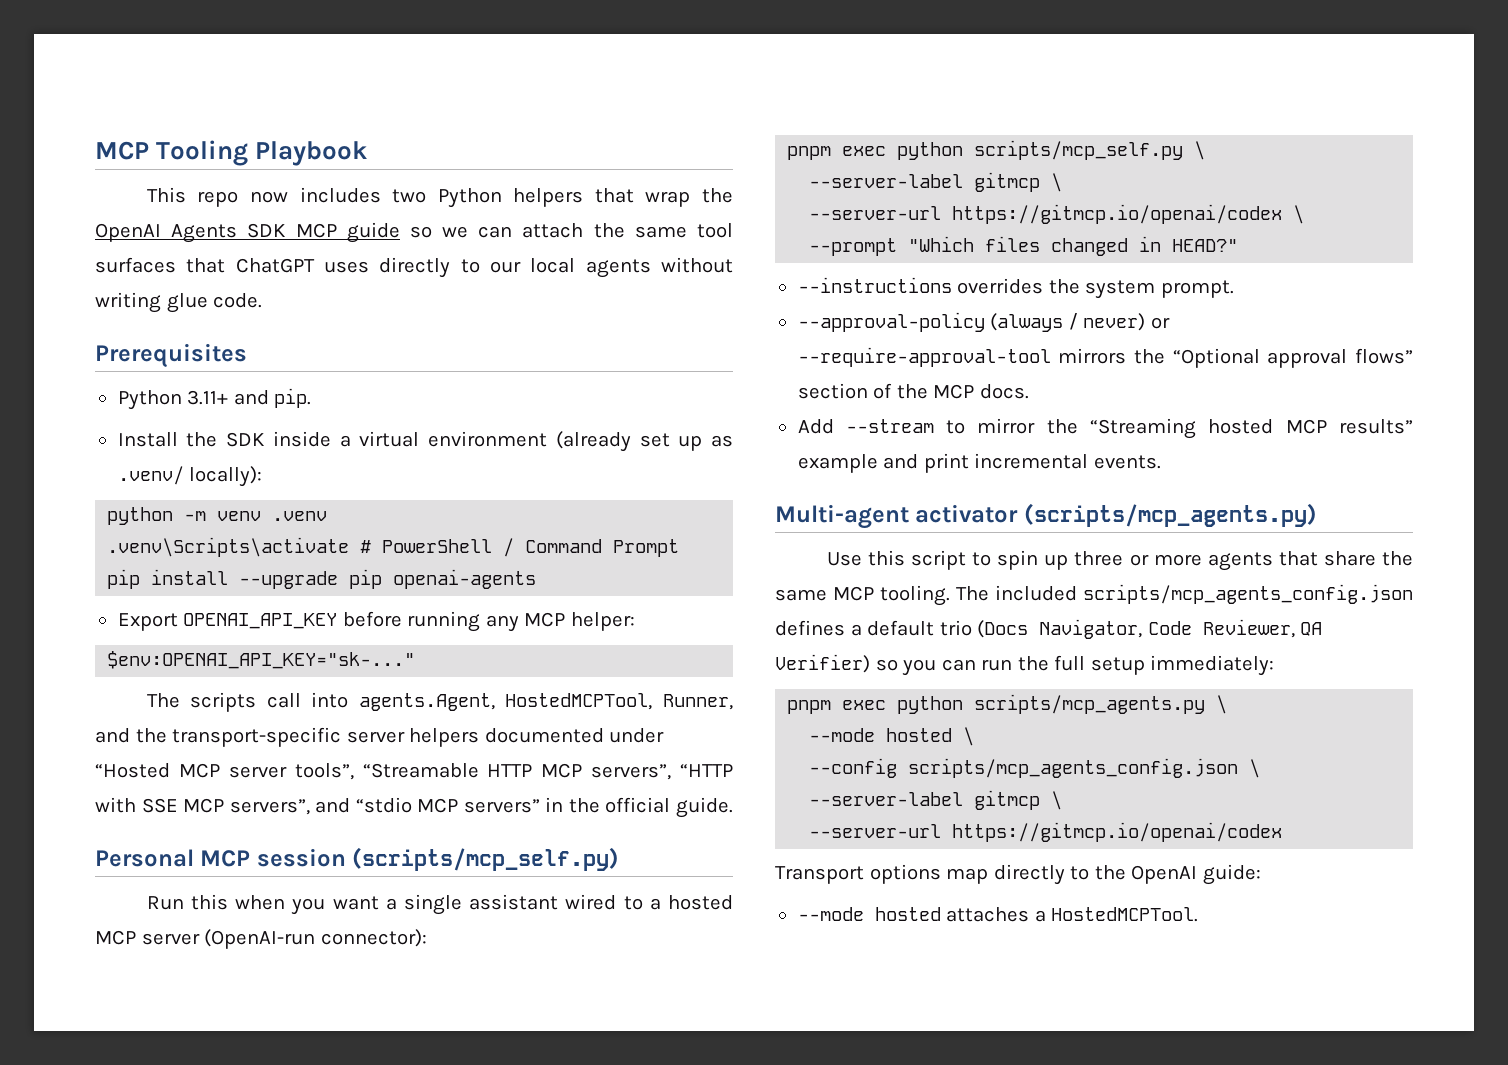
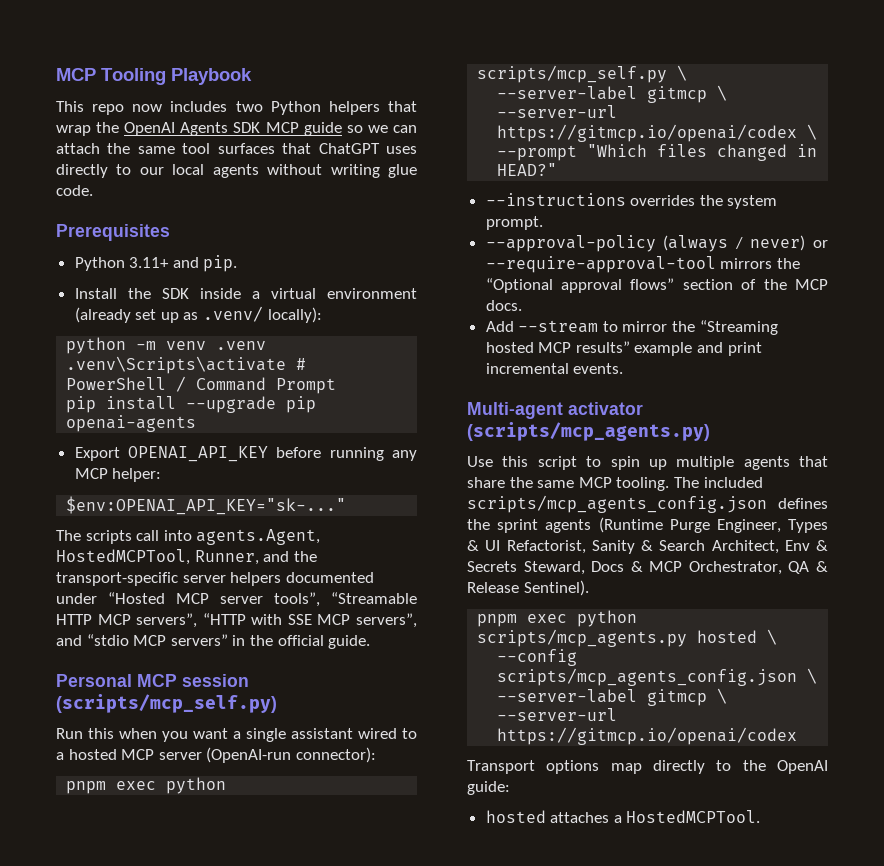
- Use this script to spin up three or more agents that share the same MCP tooling.
+ Use this script to spin up multiple agents that share the same MCP tooling.
- The included scripts/mcp_agents_config.json defines a default trio (Docs Navigator, Code Reviewer, QA Verifier) so you can run the full setup immediately:
+ The included scripts/mcp_agents_config.json defines the sprint agents (Runtime Purge Engineer, Types & UI Refactorist, Sanity & Search Architect, Env & Secrets Steward, Docs & MCP Orchestrator, QA & Release Sentinel).
- pnpm exec python scripts/mcp_agents.py \
- --mode hosted \
+ pnpm exec python scripts/mcp_agents.py hosted \
- --mode hosted attaches a HostedMCPTool.
+ hosted attaches a HostedMCPTool.

